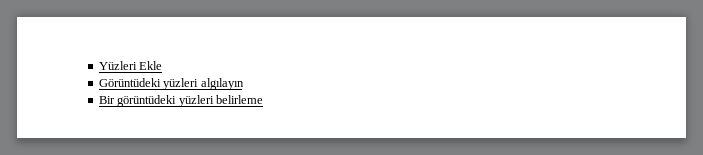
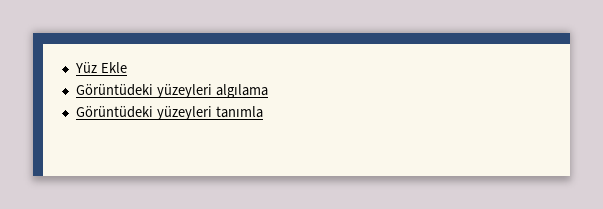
- Yüzleri Ekle
+ Yüz Ekle
- Görüntüdeki yüzleri algılayın
- Bir görüntüdeki yüzleri belirleme
+ Görüntüdeki yüzeyleri algılama
+ Görüntüdeki yüzeyleri tanımla

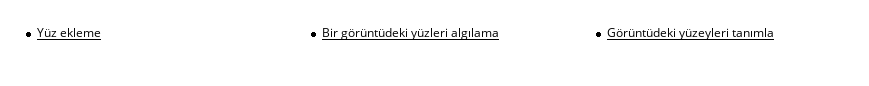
- Yüz Ekle
- Görüntüdeki yüzeyleri algılama
+ Yüz ekleme
+ Bir görüntüdeki yüzleri algılama

